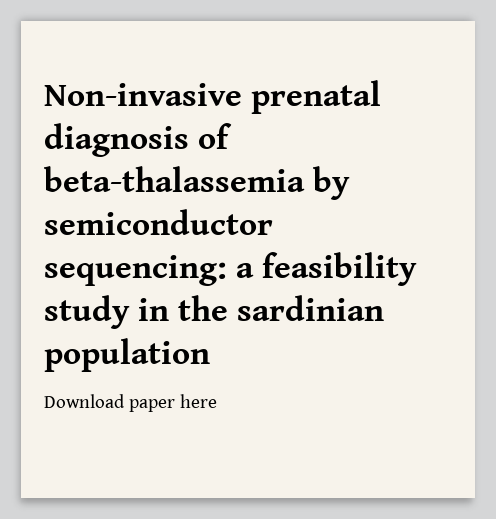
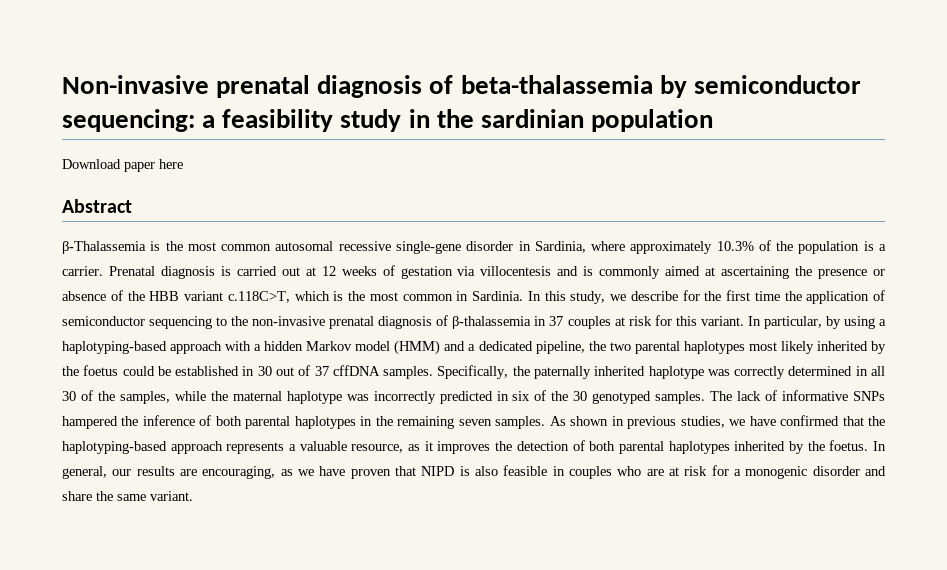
+ Abstract
+ β-Thalassemia is the most common autosomal recessive single-gene disorder in Sardinia, where approximately 10.3% of the population is a carrier. Prenatal diagnosis is carried out at 12 weeks of gestation via villocentesis and is commonly aimed at ascertaining the presence or absence of the HBB variant c.118C>T, which is the most common in Sardinia. In this study, we describe for the first time the application of semiconductor sequencing to the non-invasive prenatal diagnosis of β-thalassemia in 37 couples at risk for this variant. In particular, by using a haplotyping-based approach with a hidden Markov model (HMM) and a dedicated pipeline, the two parental haplotypes most likely inherited by the foetus could be established in 30 out of 37 cffDNA samples. Specifically, the paternally inherited haplotype was correctly determined in all 30 of the samples, while the maternal haplotype was incorrectly predicted in six of the 30 genotyped samples. The lack of informative SNPs hampered the inference of both parental haplotypes in the remaining seven samples. As shown in previous studies, we have confirmed that the haplotyping-based approach represents a valuable resource, as it improves the detection of both parental haplotypes inherited by the foetus. In general, our results are encouraging, as we have proven that NIPD is also feasible in couples who are at risk for a monogenic disorder and share the same variant.

